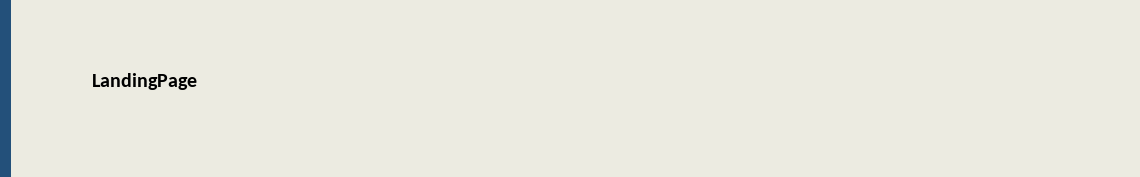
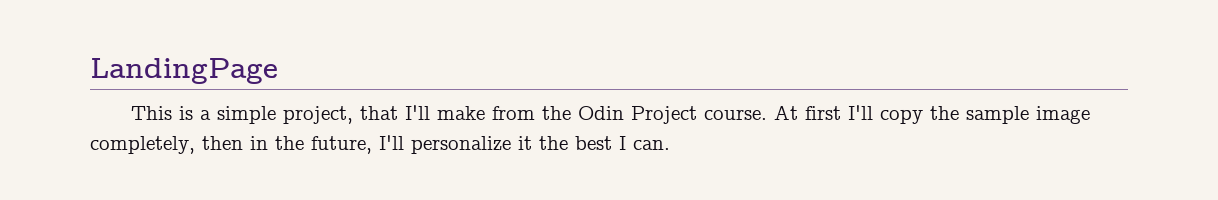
+ This is a simple project, that I'll make from the Odin Project course. At first I'll copy the sample image completely, then in the future, I'll personalize it the best I can.

